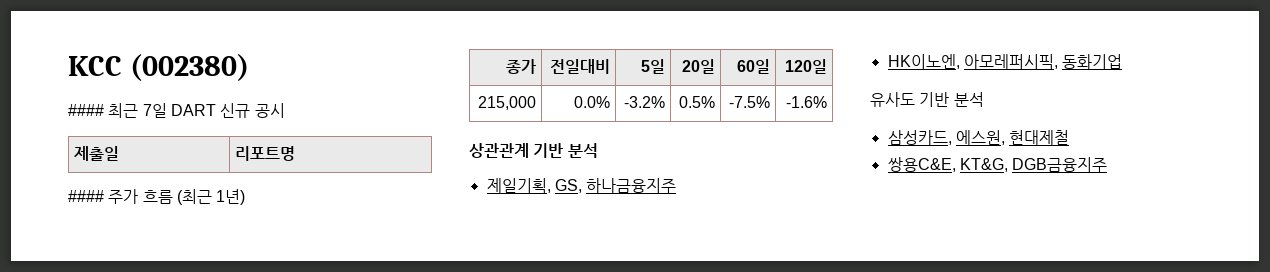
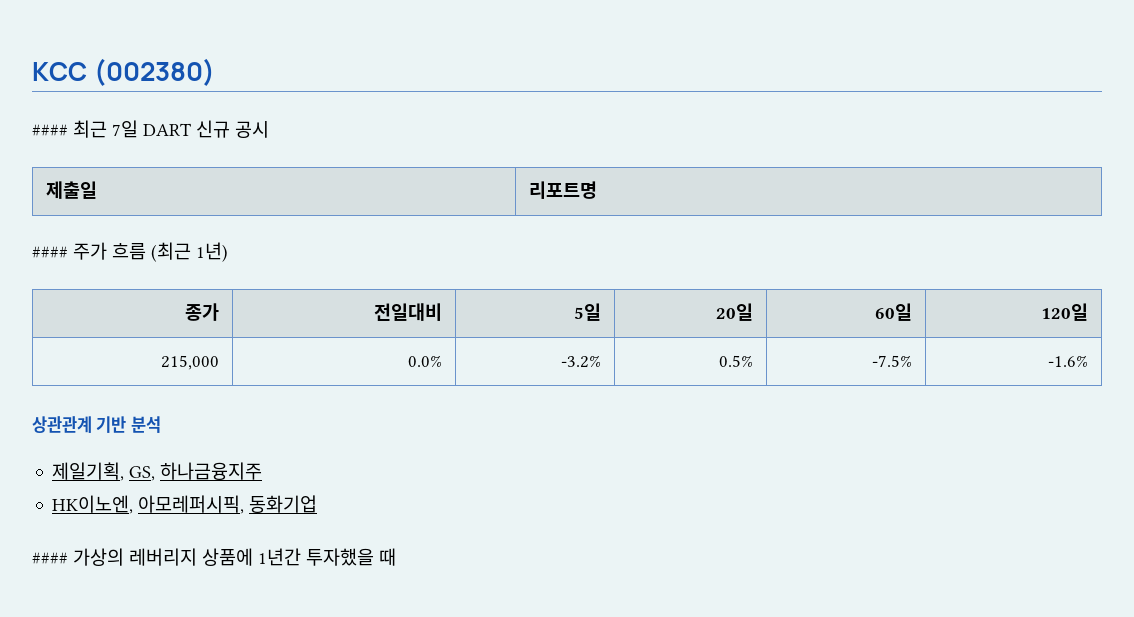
- 유사도 기반 분석
- 삼성카드, 에스원, 현대제철
- 쌍용C&E, KT&G, DGB금융지주
+ #### 가상의 레버리지 상품에 1년간 투자했을 때

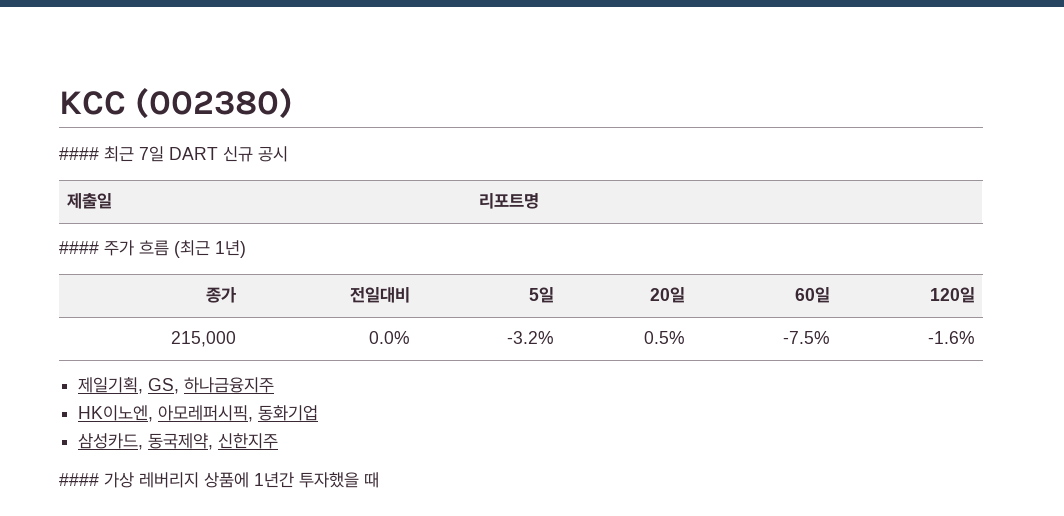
- 상관관계 기반 분석
- #### 가상의 레버리지 상품에 1년간 투자했을 때
+ 삼성카드, 동국제약, 신한지주
+ #### 가상 레버리지 상품에 1년간 투자했을 때

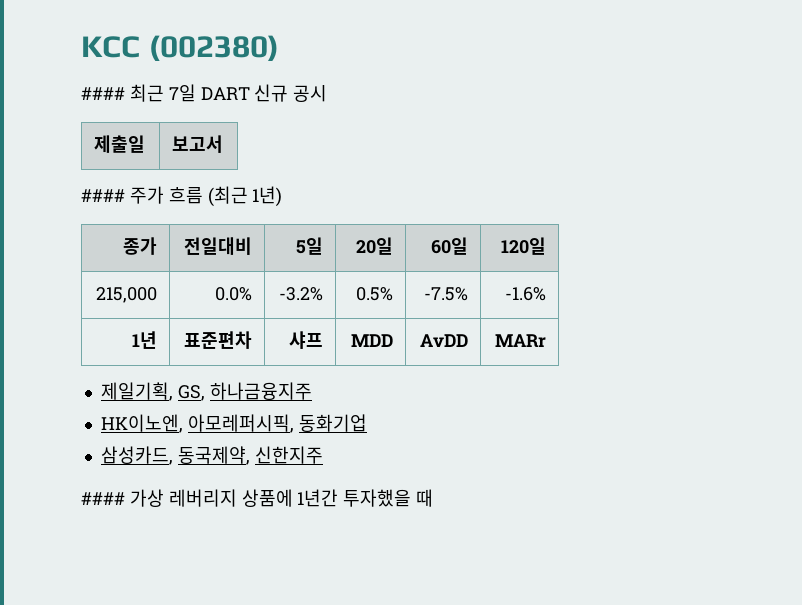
- 제출일 | 리포트명
+ 제출일 | 보고서
+ 1년 | 표준편차 | 샤프 | MDD | AvDD | MARr

